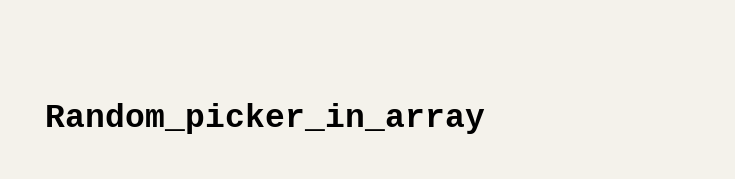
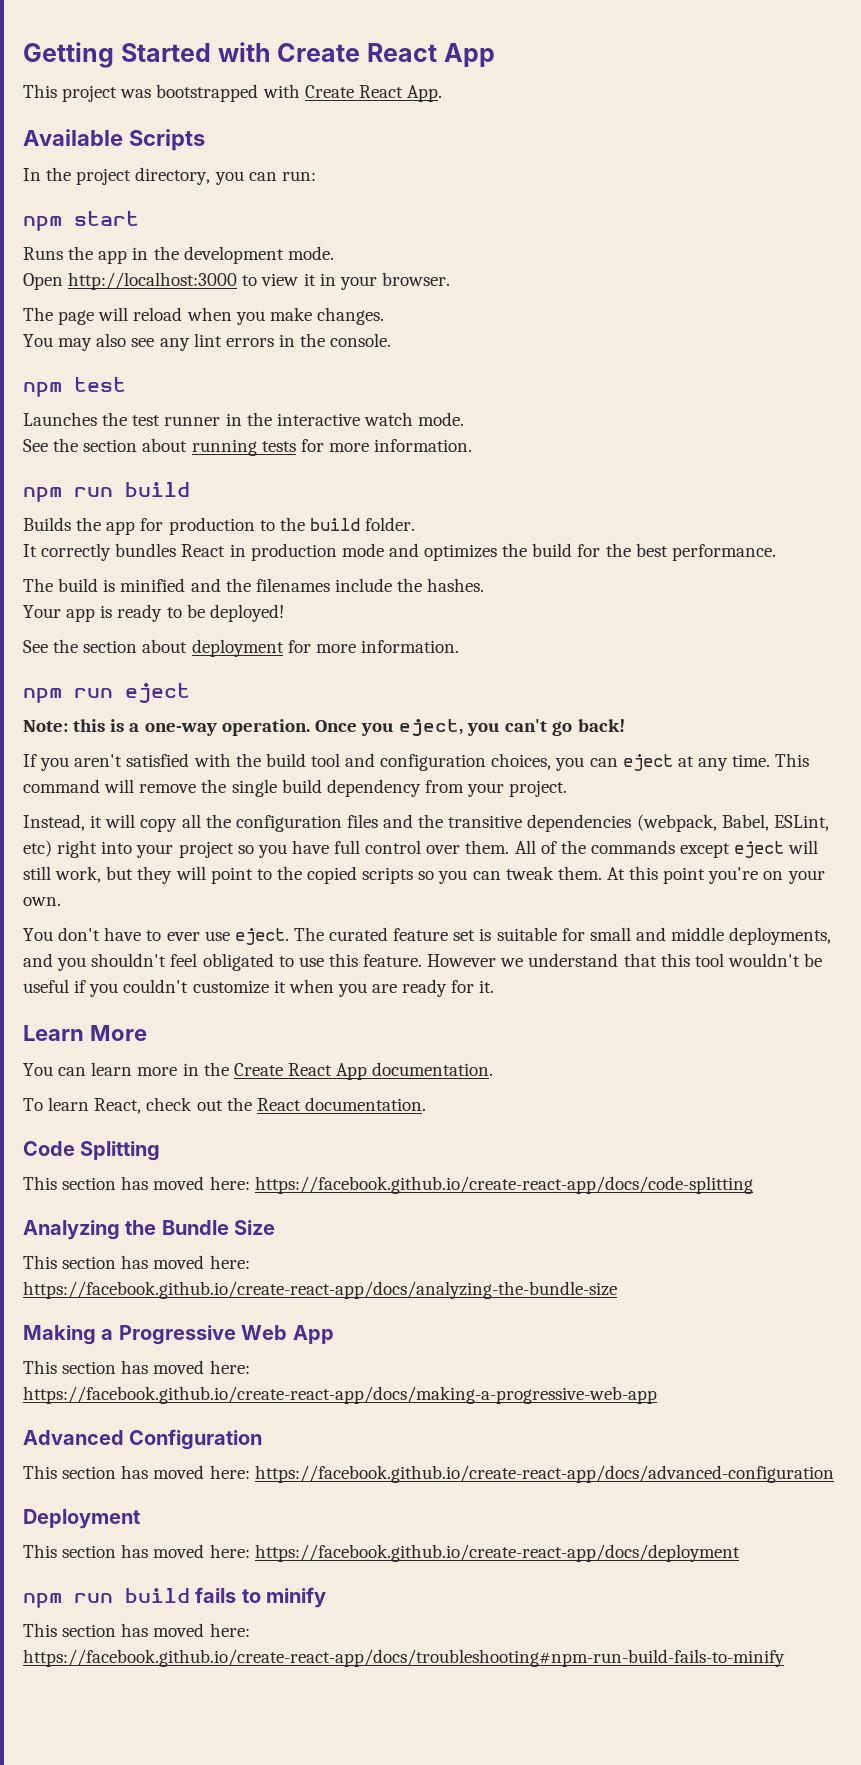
- Random_picker_in_array
+ Getting Started with Create React App
+ This project was bootstrapped with Create React App.
+ Available Scripts
+ In the project directory, you can run:
+ npm start
+ Runs the app in the development mode.
+ Open http://localhost:3000 to view it in your browser.
+ The page will reload when you make changes.
+ You may also see any lint errors in the console.
+ npm test
+ Launches the test runner in the interactive watch mode.
+ See the section about running tests for more information.
+ npm run build
+ Builds the app for production to the build folder.
+ It correctly bundles React in production mode and optimizes the build for the best performance.
+ The build is minified and the filenames include the hashes.
+ Your app is ready to be deployed!
+ See the section about deployment for more information.
+ npm run eject
+ Note: this is a one-way operation. Once you eject, you can't go back!
+ If you aren't satisfied with the build tool and configuration choices, you can eject at any time. This command will remove the single build dependency from your project.
+ Instead, it will copy all the configuration files and the transitive dependencies (webpack, Babel, ESLint, etc) right into your project so you have full control over them. All of the commands except eject will still work, but they will point to the copied scripts so you can tweak them. At this point you're on your own.
+ You don't have to ever use eject. The curated feature set is suitable for small and middle deployments, and you shouldn't feel obligated to use this feature. However we understand that this tool wouldn't be useful if you couldn't customize it when you are ready for it.
+ Learn More
+ You can learn more in the Create React App documentation.
+ To learn React, check out the React documentation.
+ Code Splitting
+ This section has moved here: https://facebook.github.io/create-react-app/docs/code-splitting
+ Analyzing the Bundle Size
+ This section has moved here: https://facebook.github.io/create-react-app/docs/analyzing-the-bundle-size
+ Making a Progressive Web App
+ This section has moved here: https://facebook.github.io/create-react-app/docs/making-a-progressive-web-app
+ Advanced Configuration
+ This section has moved here: https://facebook.github.io/create-react-app/docs/advanced-configuration
+ Deployment
+ This section has moved here: https://facebook.github.io/create-react-app/docs/deployment
+ npm run build fails to minify
+ This section has moved here: https://facebook.github.io/create-react-app/docs/troubleshooting#npm-run-build-fails-to-minify

